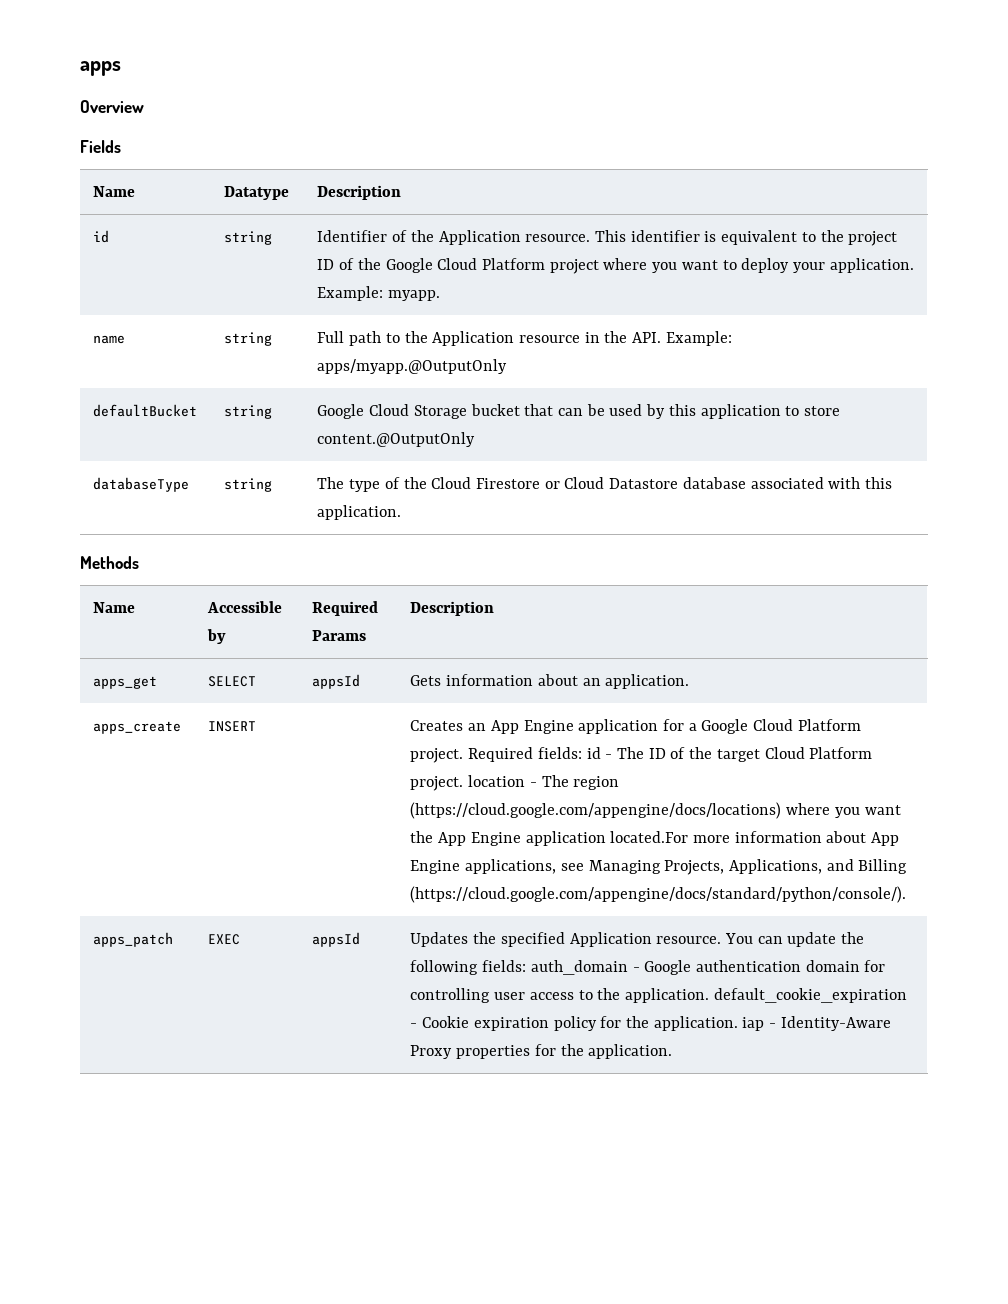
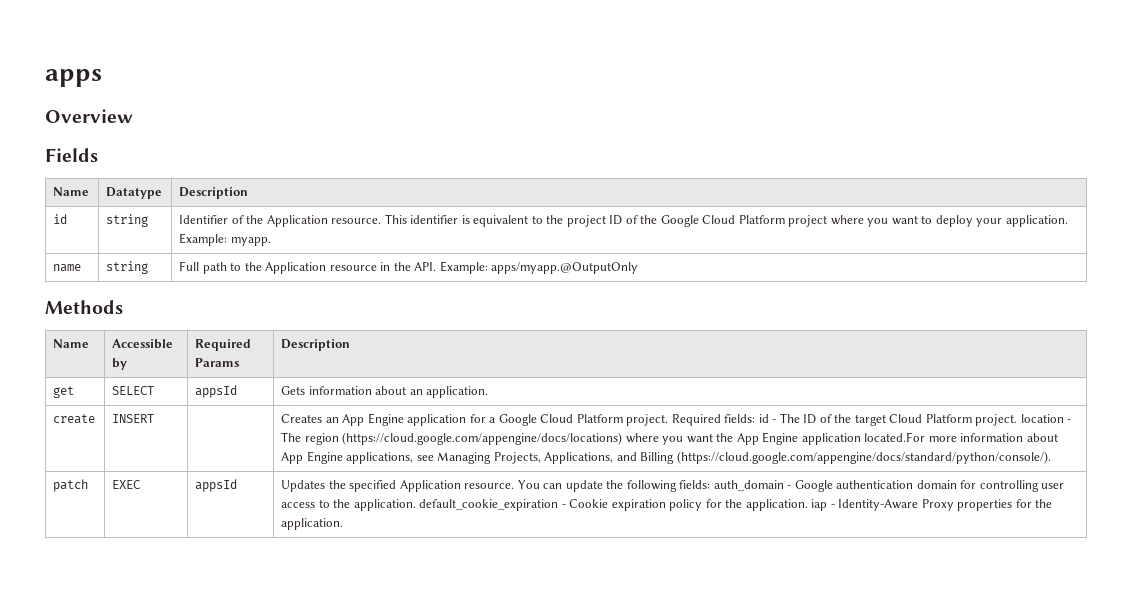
- defaultBucket | string | Google Cloud Storage bucket that can be used by this application to store content.@OutputOnly
- databaseType | string | The type of the Cloud Firestore or Cloud Datastore database associated with this application.
- apps_get | SELECT | appsId | Gets information about an application.
+ get | SELECT | appsId | Gets information about an application.
- apps_create
+ create
- apps_patch
+ patch

